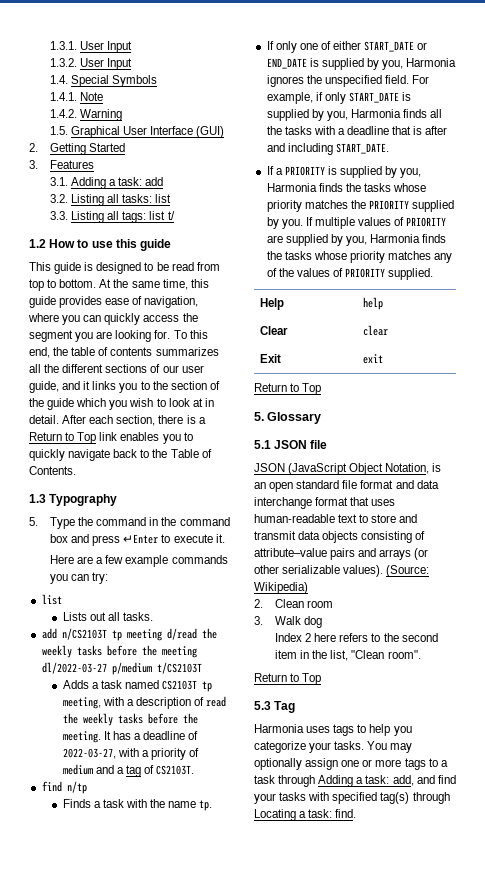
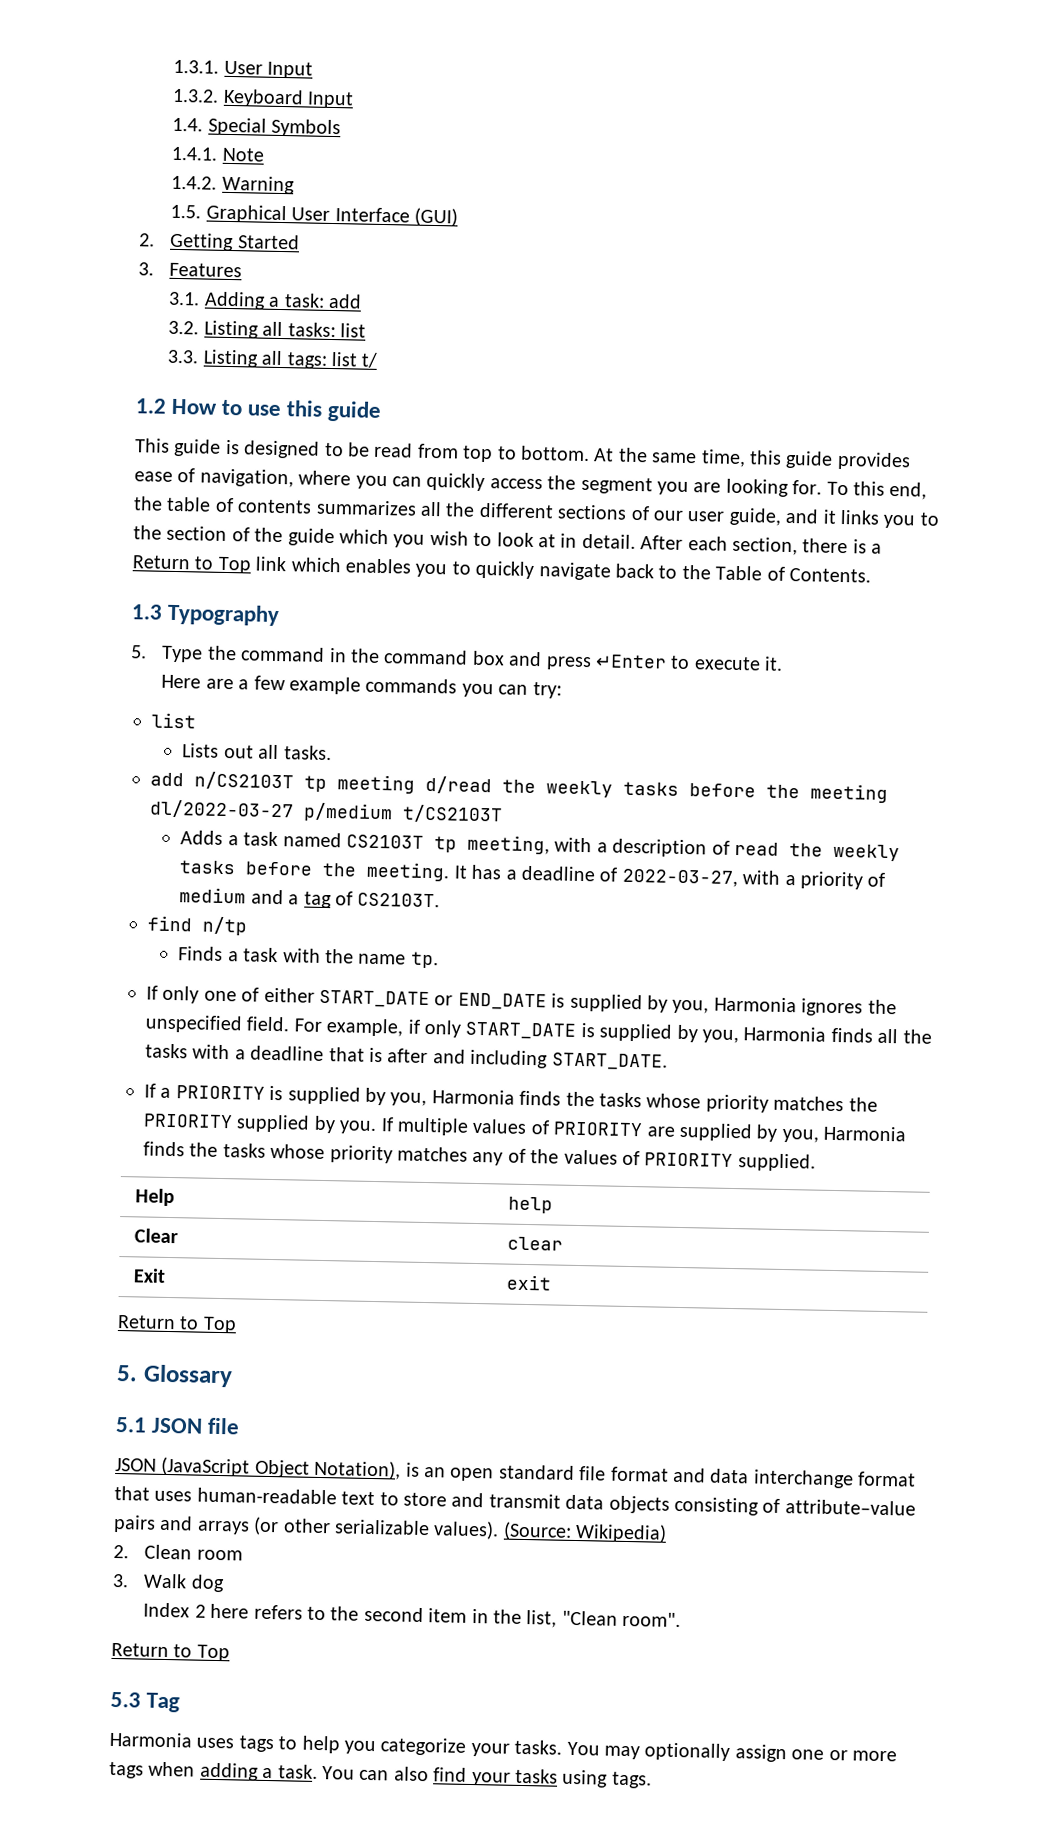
- 1.3.2. User Input
+ 1.3.2. Keyboard Input
- After each section, there is a Return to Top link enables you to quickly navigate back to the Table of Contents.
+ After each section, there is a Return to Top link which enables you to quickly navigate back to the Table of Contents.
- JSON (JavaScript Object Notation, is an open standard file format and data interchange format that uses human-readable text to store and transmit data objects consisting of attribute–value pairs and arrays (or other serializable values).
+ JSON (JavaScript Object Notation), is an open standard file format and data interchange format that uses human-readable text to store and transmit data objects consisting of attribute–value pairs and arrays (or other serializable values).
- You may optionally assign one or more tags to a task through Adding a task: add, and find your tasks with specified tag(s) through Locating a task: find.
+ You may optionally assign one or more tags when adding a task. You can also find your tasks using tags.

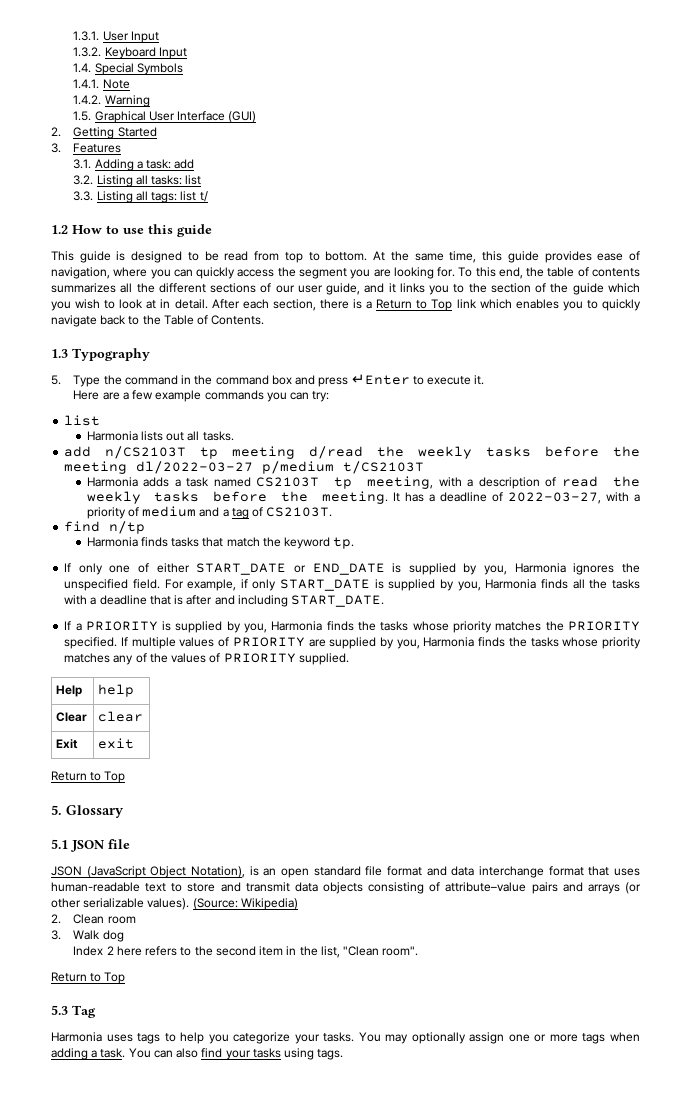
- Lists out all tasks.
+ Harmonia lists out all tasks.
- Adds a task named CS2103T tp meeting, with a description of read the weekly tasks before the meeting.
+ Harmonia adds a task named CS2103T tp meeting, with a description of read the weekly tasks before the meeting.
- Finds a task with the name tp.
+ Harmonia finds tasks that match the keyword tp.
- If a PRIORITY is supplied by you, Harmonia finds the tasks whose priority matches the PRIORITY supplied by you.
+ If a PRIORITY is supplied by you, Harmonia finds the tasks whose priority matches the PRIORITY specified.

